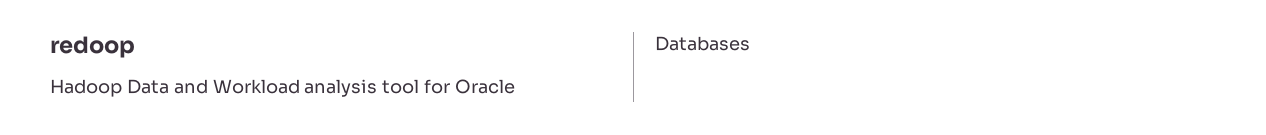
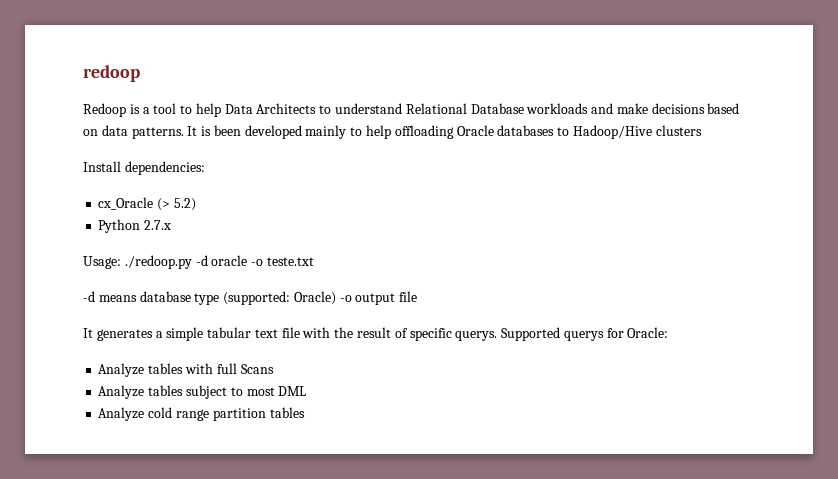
- Hadoop Data and Workload analysis tool for Oracle Databases
+ Redoop is a tool to help Data Architects to understand Relational Database workloads and make decisions based on data patterns. It is been developed mainly to help offloading Oracle databases to Hadoop/Hive clusters
+ Install dependencies:
+ cx_Oracle (> 5.2)
+ Python 2.7.x
+ Usage: ./redoop.py -d oracle -o teste.txt
+ -d means database type (supported: Oracle) -o output file
+ It generates a simple tabular text file with the result of specific querys. Supported querys for Oracle:
+ Analyze tables with full Scans
+ Analyze tables subject to most DML
+ Analyze cold range partition tables

